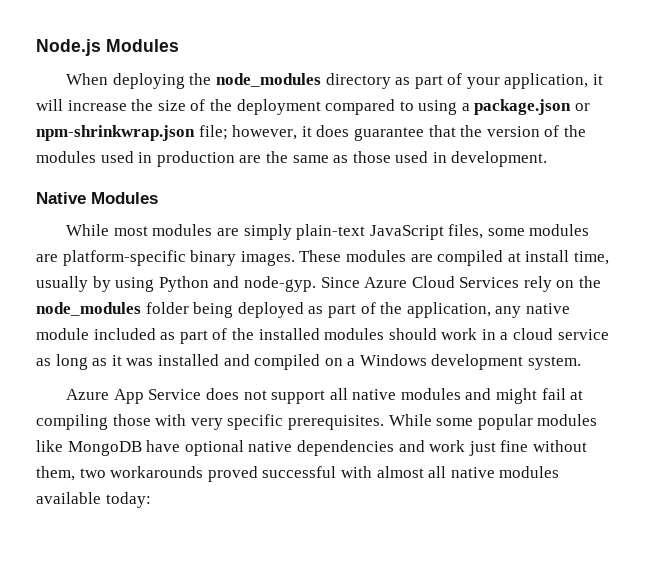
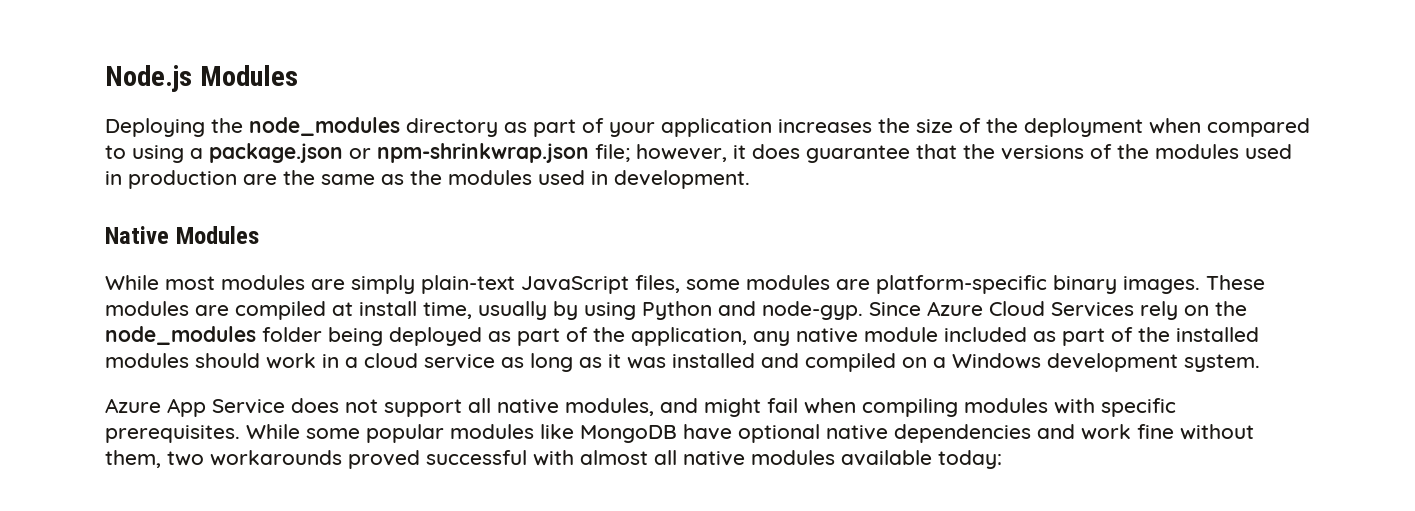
- When deploying the node_modules directory as part of your application, it will increase the size of the deployment compared to using a package.json or npm-shrinkwrap.json file; however, it does guarantee that the version of the modules used in production are the same as those used in development.
+ Deploying the node_modules directory as part of your application increases the size of the deployment when compared to using a package.json or npm-shrinkwrap.json file; however, it does guarantee that the versions of the modules used in production are the same as the modules used in development.
- Azure App Service does not support all native modules and might fail at compiling those with very specific prerequisites.
+ Azure App Service does not support all native modules, and might fail when compiling modules with specific prerequisites.
- While some popular modules like MongoDB have optional native dependencies and work just fine without them, two workarounds proved successful with almost all native modules available today:
+ While some popular modules like MongoDB have optional native dependencies and work fine without them, two workarounds proved successful with almost all native modules available today:

